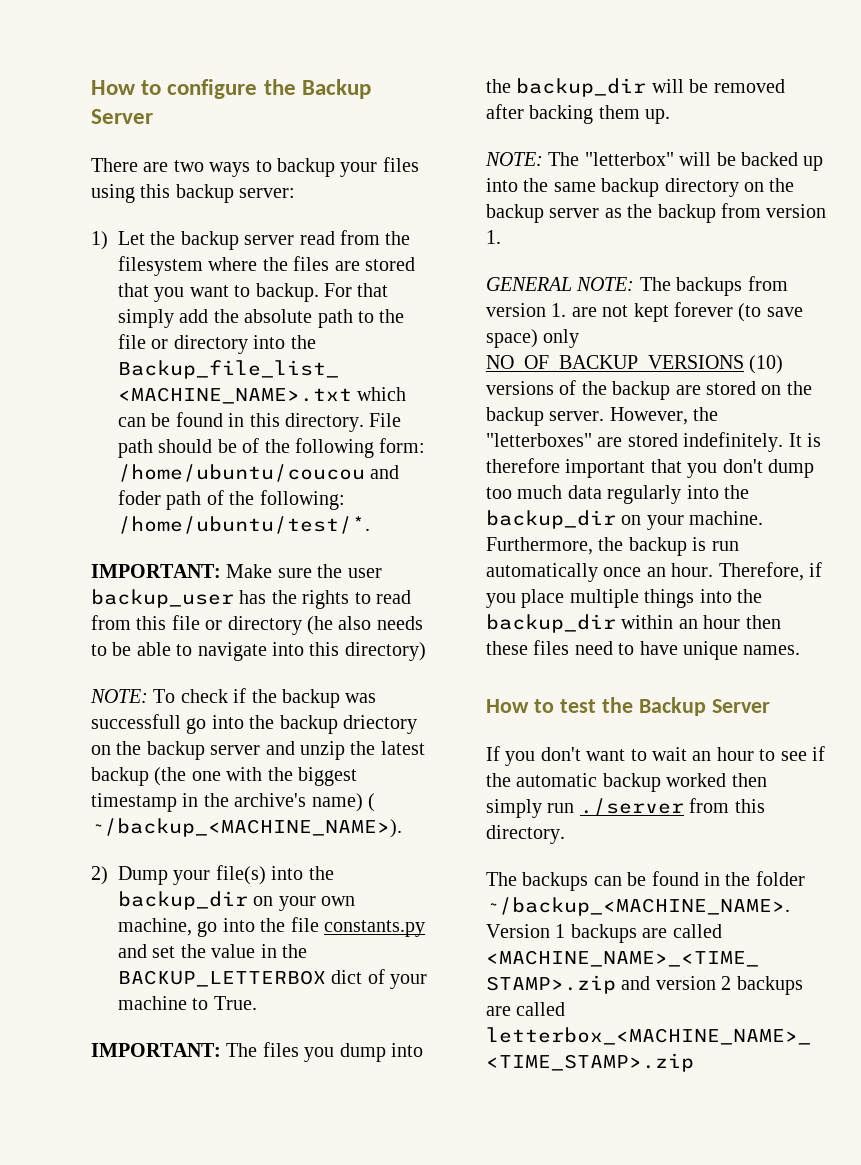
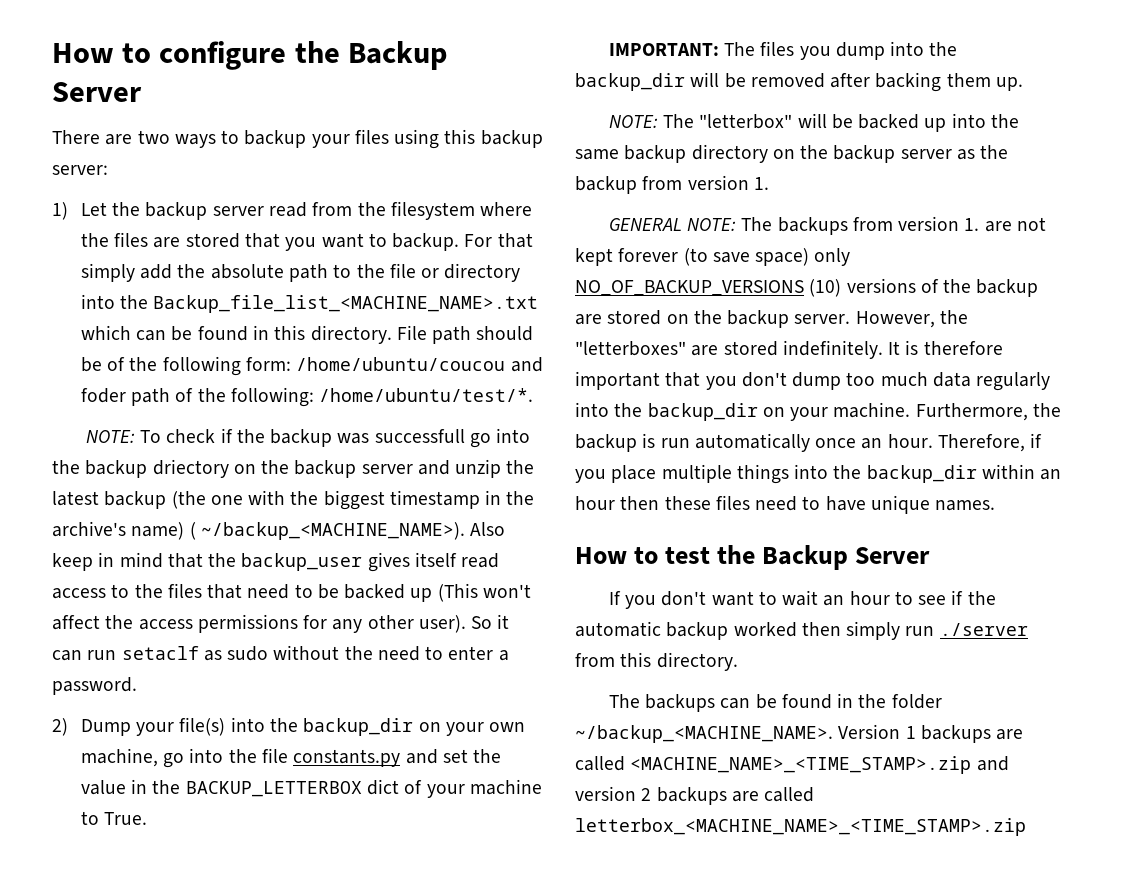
- IMPORTANT: Make sure the user backup_user has the rights to read from this file or directory (he also needs to be able to navigate into this directory)
+ Also keep in mind that the backup_user gives itself read access to the files that need to be backed up (This won't affect the access permissions for any other user). So it can run setaclf as sudo without the need to enter a password.

